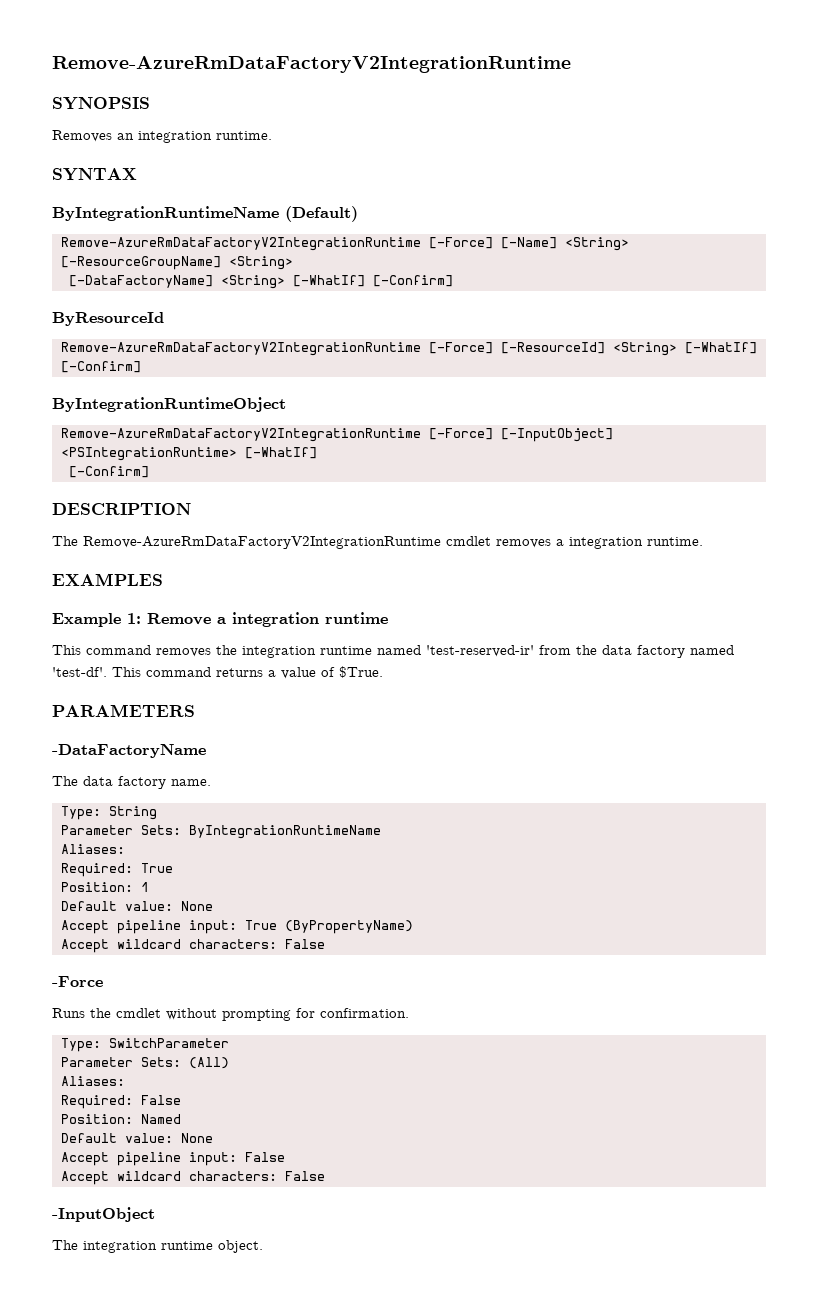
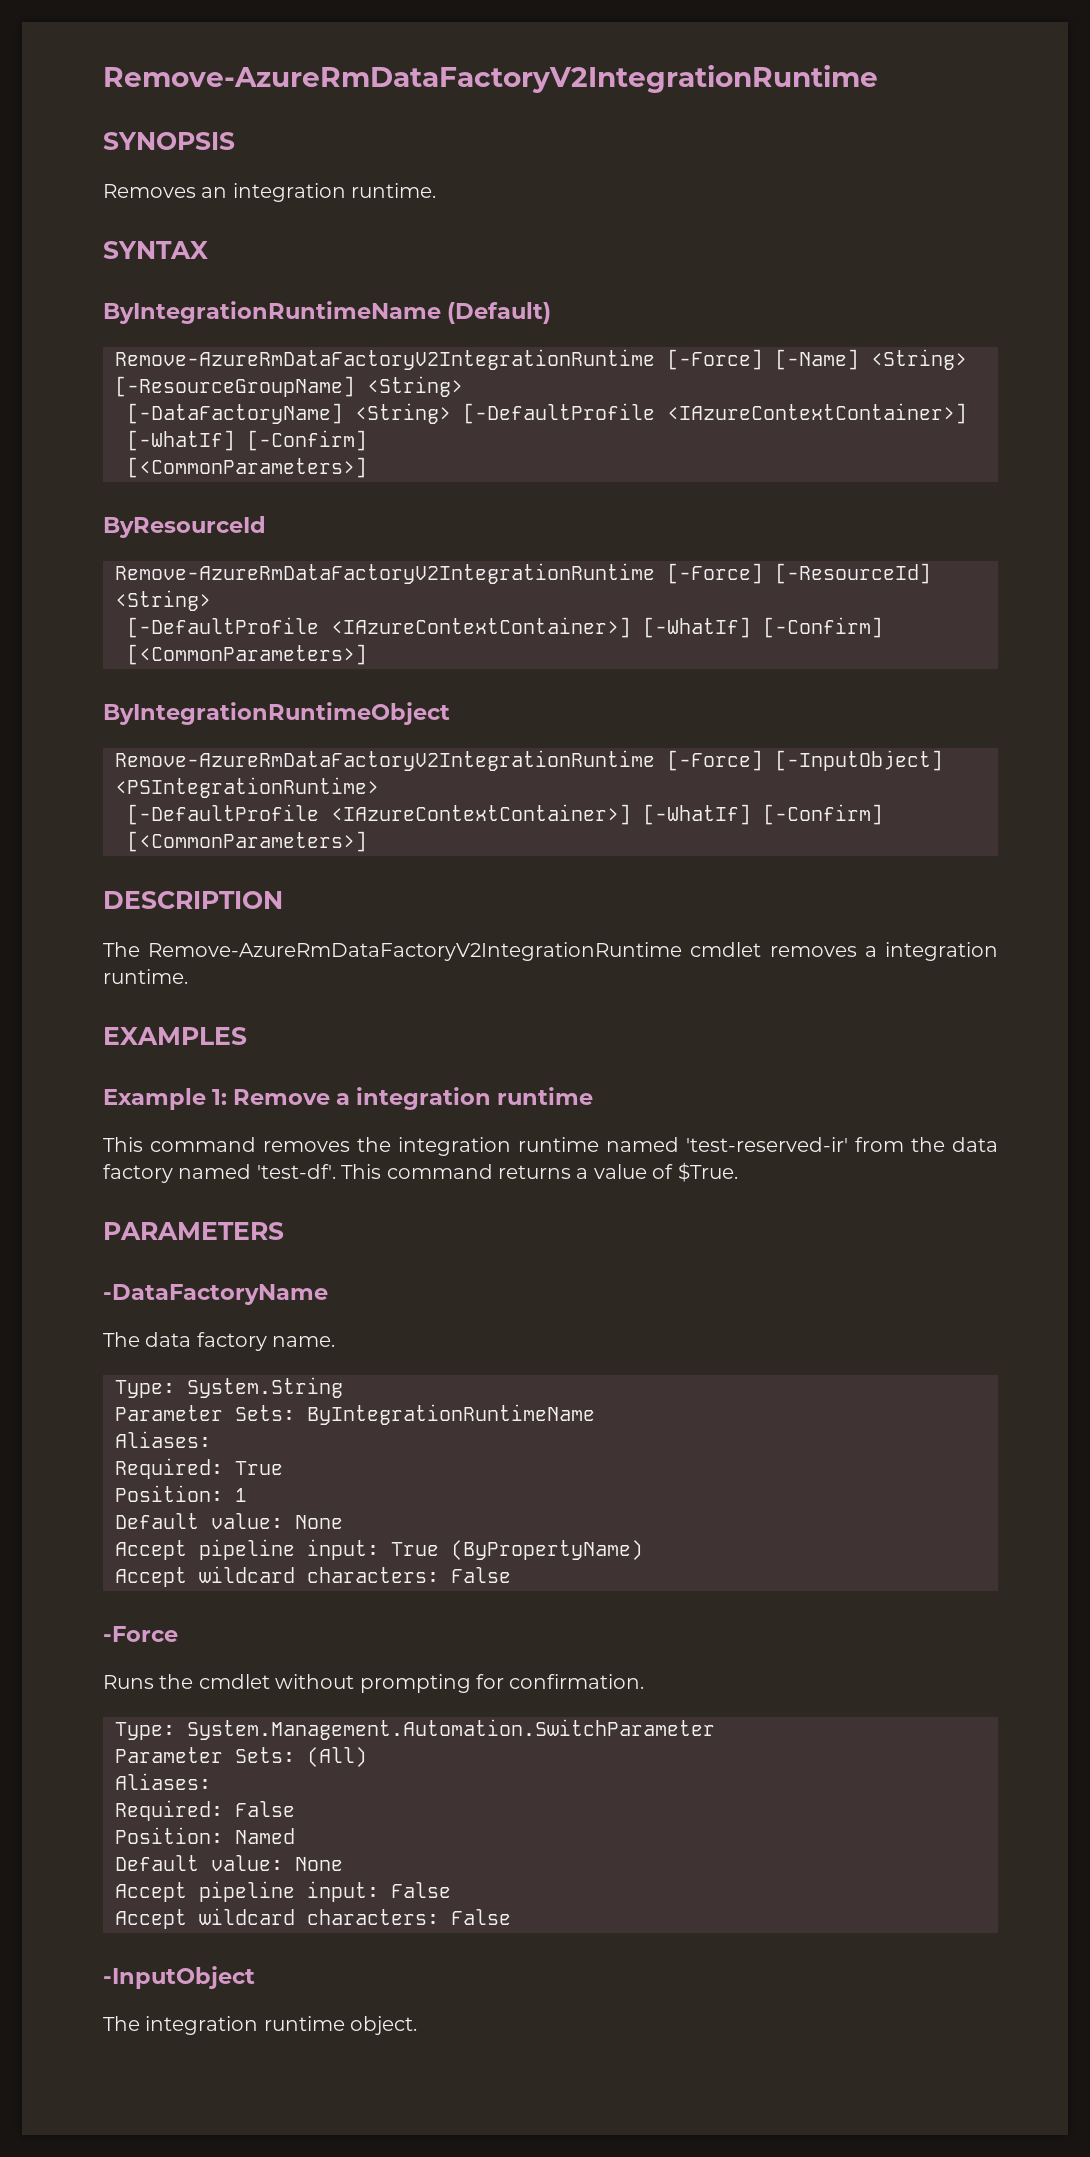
- [-DataFactoryName] <String> [-WhatIf] [-Confirm]
+ [-DataFactoryName] <String> [-DefaultProfile <IAzureContextContainer>] [-WhatIf] [-Confirm]
+ [<CommonParameters>]
- Remove-AzureRmDataFactoryV2IntegrationRuntime [-Force] [-ResourceId] <String> [-WhatIf] [-Confirm]
+ Remove-AzureRmDataFactoryV2IntegrationRuntime [-Force] [-ResourceId] <String>
+ [-DefaultProfile <IAzureContextContainer>] [-WhatIf] [-Confirm] [<CommonParameters>]
- Remove-AzureRmDataFactoryV2IntegrationRuntime [-Force] [-InputObject] <PSIntegrationRuntime> [-WhatIf]
- [-Confirm]
+ Remove-AzureRmDataFactoryV2IntegrationRuntime [-Force] [-InputObject] <PSIntegrationRuntime>
+ [-DefaultProfile <IAzureContextContainer>] [-WhatIf] [-Confirm] [<CommonParameters>]
- Type: String
+ Type: System.String
- Type: SwitchParameter
+ Type: System.Management.Automation.SwitchParameter

